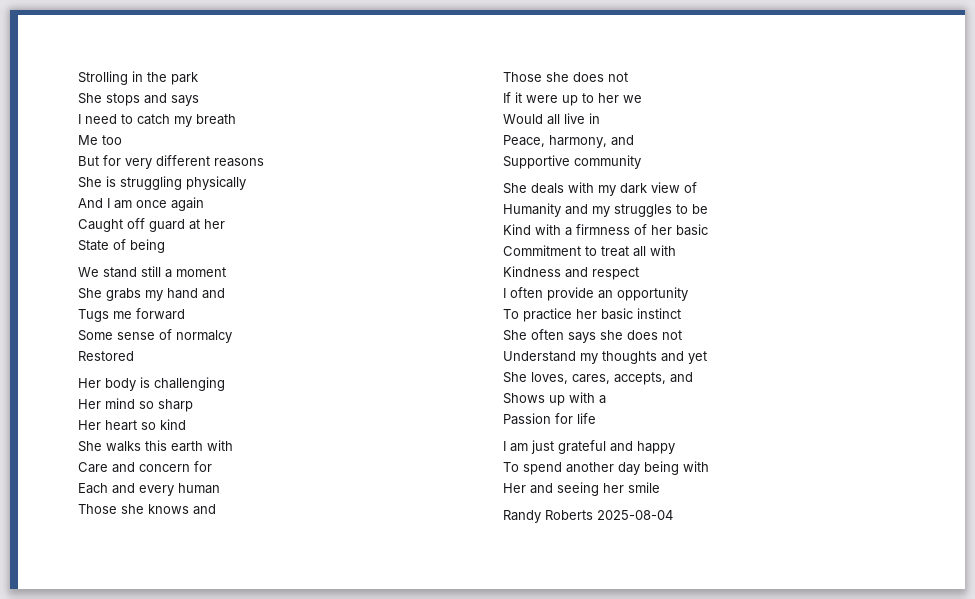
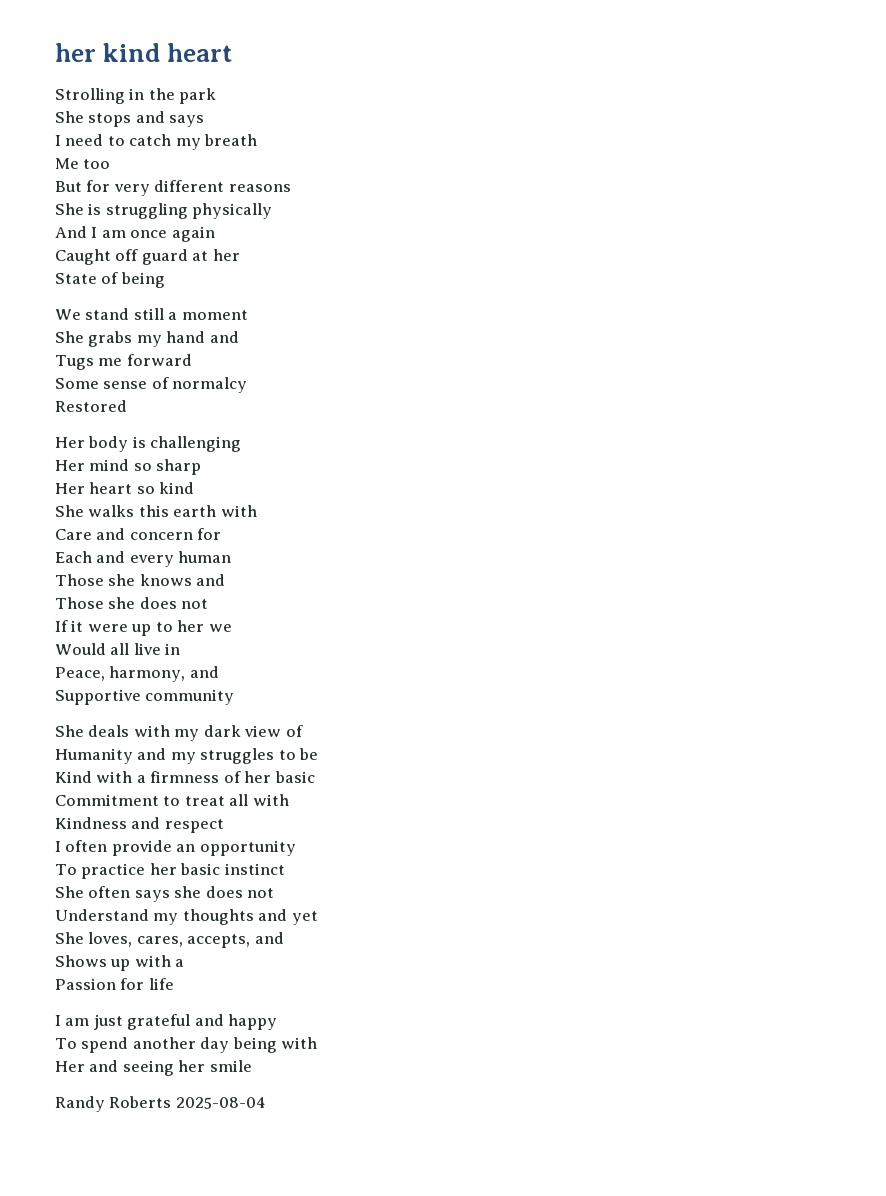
+ her kind heart

